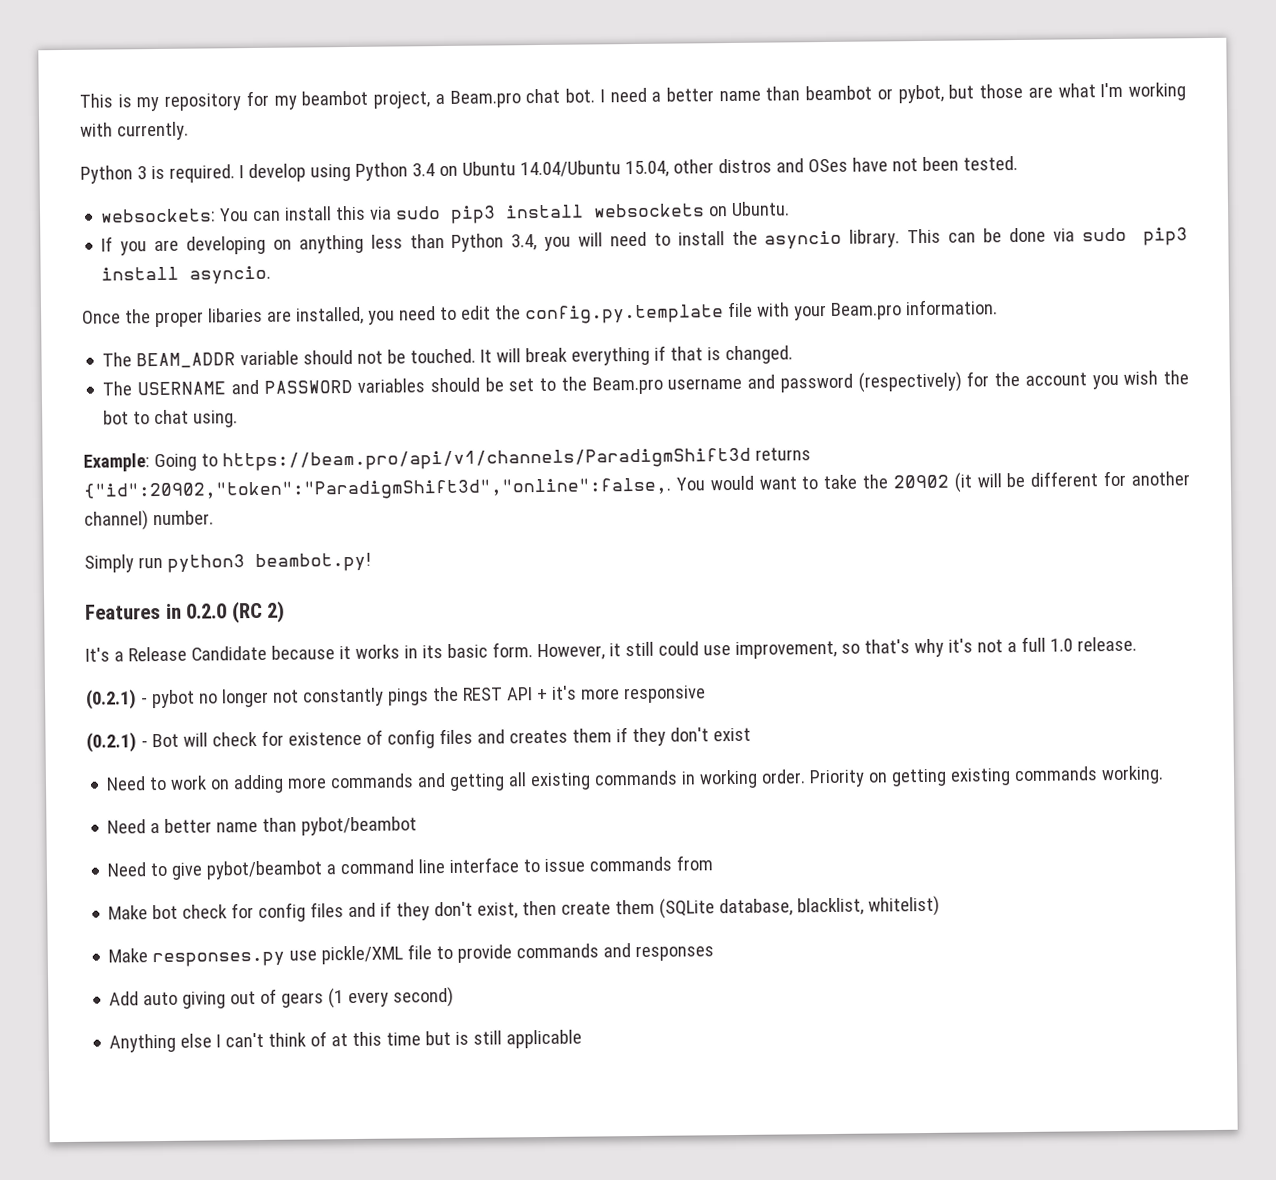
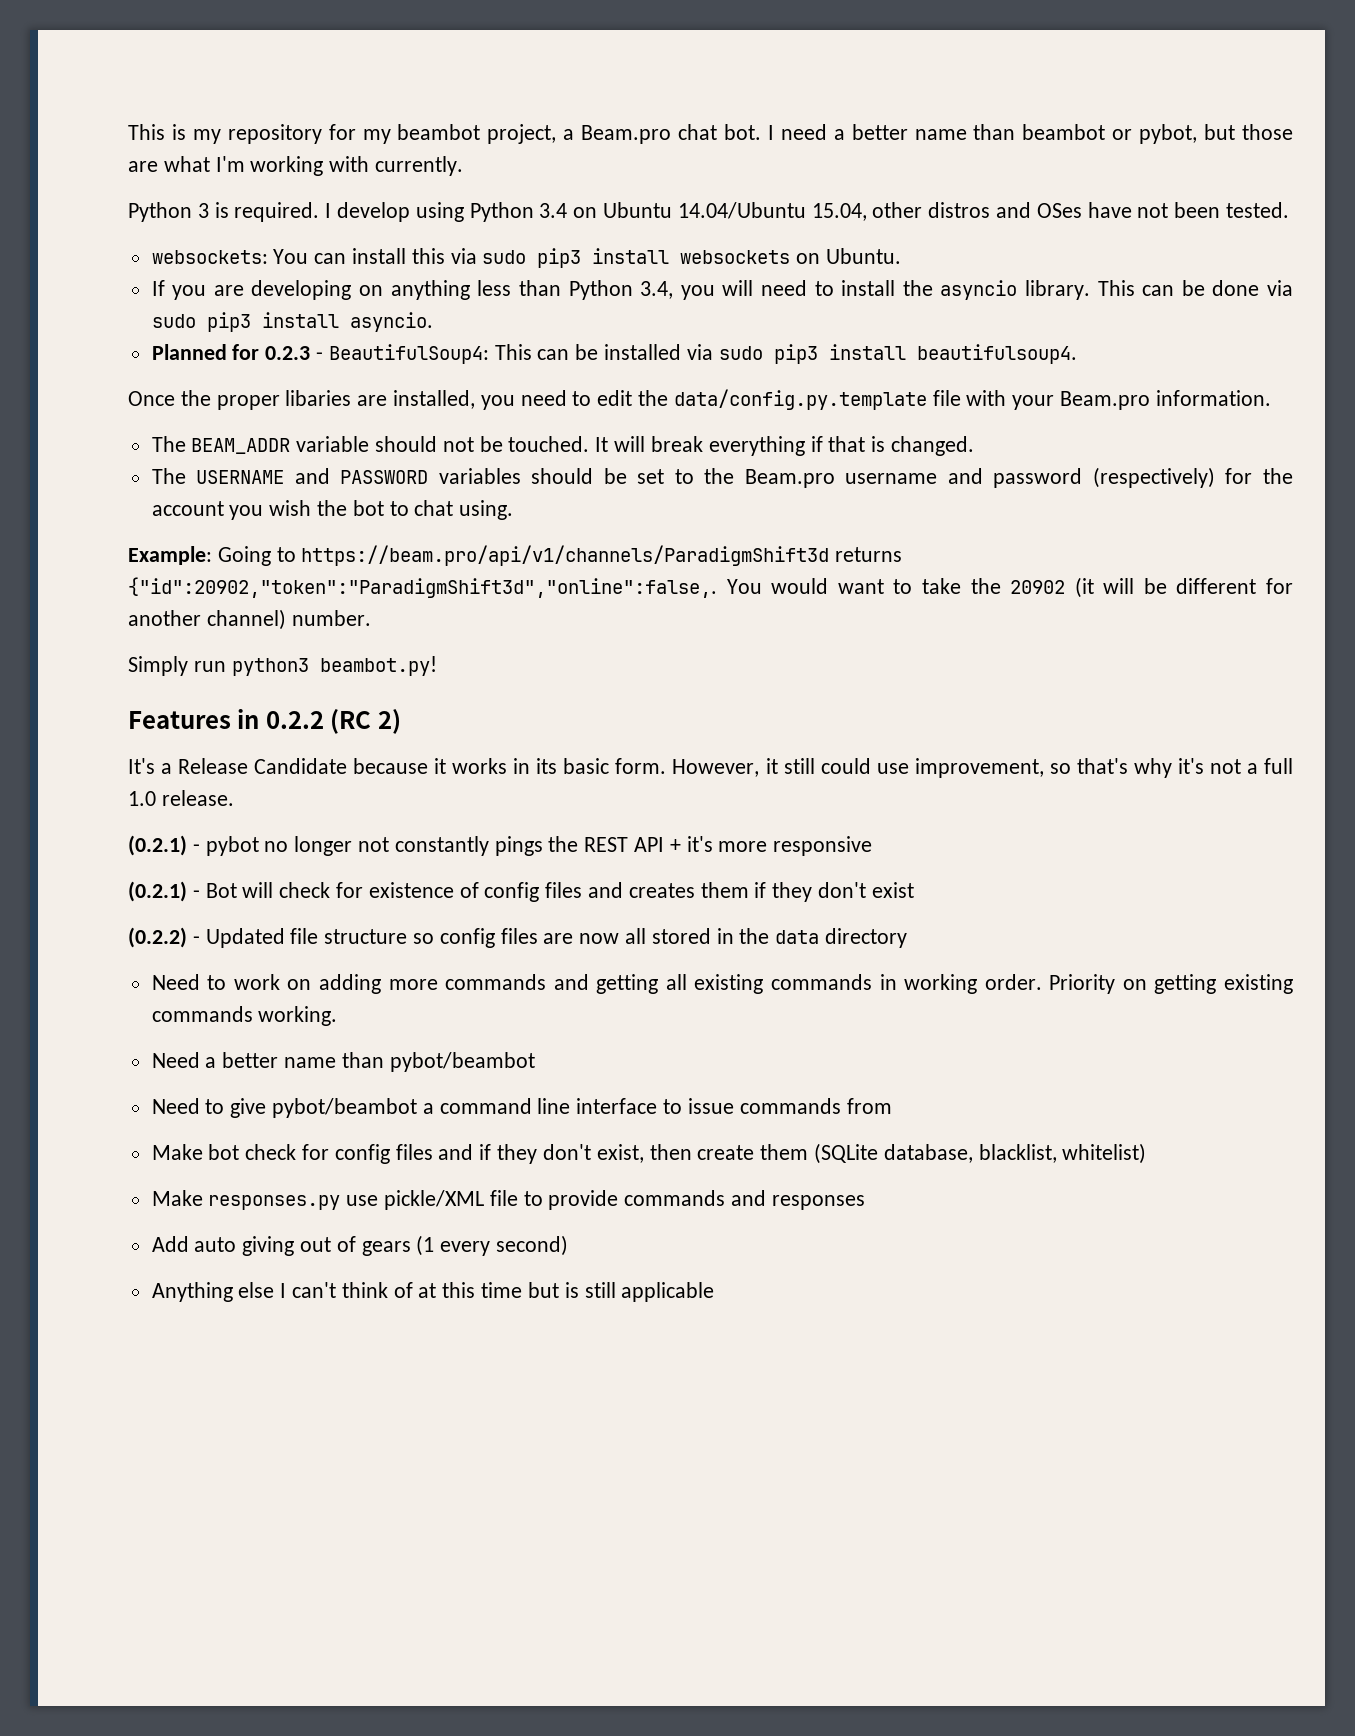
+ Planned for 0.2.3 - BeautifulSoup4: This can be installed via sudo pip3 install beautifulsoup4.
- Once the proper libaries are installed, you need to edit the config.py.template file with your Beam.pro information.
+ Once the proper libaries are installed, you need to edit the data/config.py.template file with your Beam.pro information.
- Features in 0.2.0 (RC 2)
+ Features in 0.2.2 (RC 2)
+ (0.2.2) - Updated file structure so config files are now all stored in the data directory

